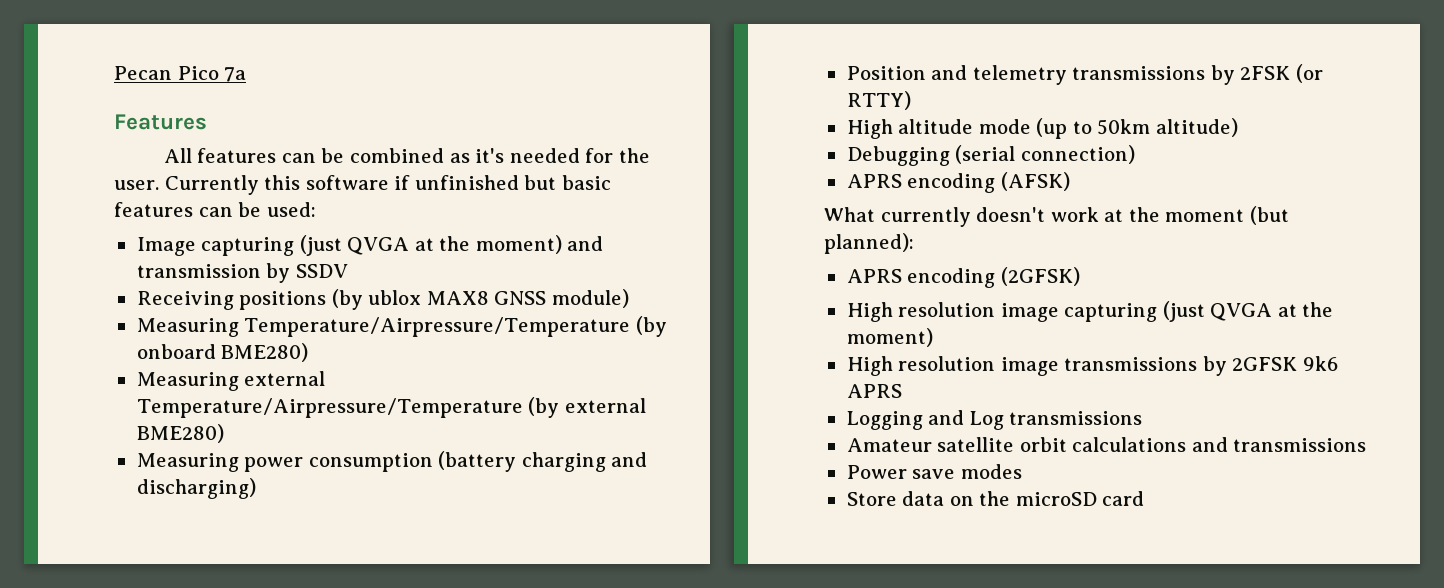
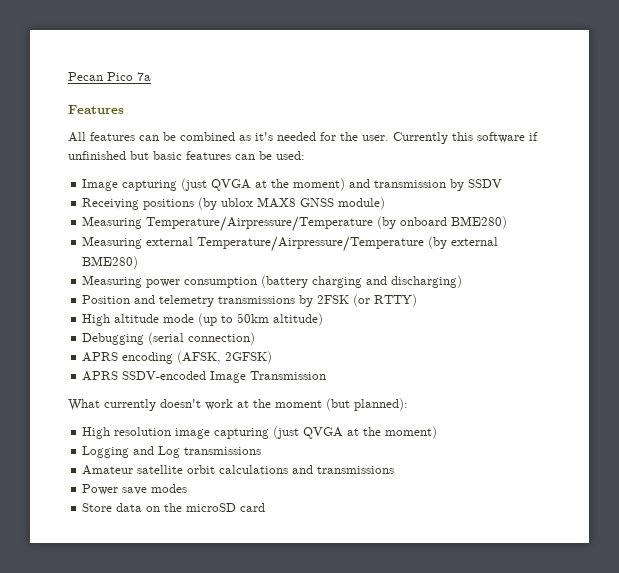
- APRS encoding (AFSK)
+ APRS encoding (AFSK, 2GFSK)
+ APRS SSDV-encoded Image Transmission
- APRS encoding (2GFSK)
- High resolution image transmissions by 2GFSK 9k6 APRS

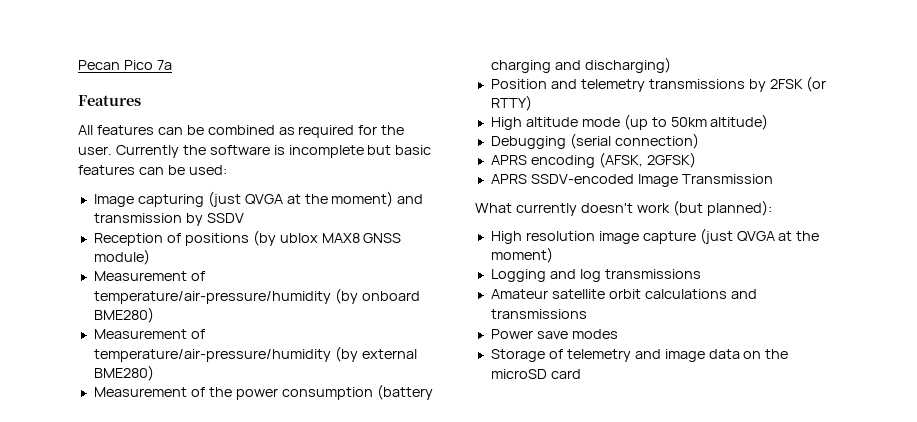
- All features can be combined as it's needed for the user.
+ All features can be combined as required for the user.
- Currently this software if unfinished but basic features can be used:
+ Currently the software is incomplete but basic features can be used:
- Receiving positions (by ublox MAX8 GNSS module)
+ Reception of positions (by ublox MAX8 GNSS module)
- Measuring Temperature/Airpressure/Temperature (by onboard BME280)
+ Measurement of temperature/air-pressure/humidity (by onboard BME280)
- Measuring external Temperature/Airpressure/Temperature (by external BME280)
+ Measurement of temperature/air-pressure/humidity (by external BME280)
- Measuring power consumption (battery charging and discharging)
+ Measurement of the power consumption (battery charging and discharging)
- What currently doesn't work at the moment (but planned):
+ What currently doesn't work (but planned):
- High resolution image capturing (just QVGA at the moment)
+ High resolution image capture (just QVGA at the moment)
- Logging and Log transmissions
+ Logging and log transmissions
- Store data on the microSD card
+ Storage of telemetry and image data on the microSD card

